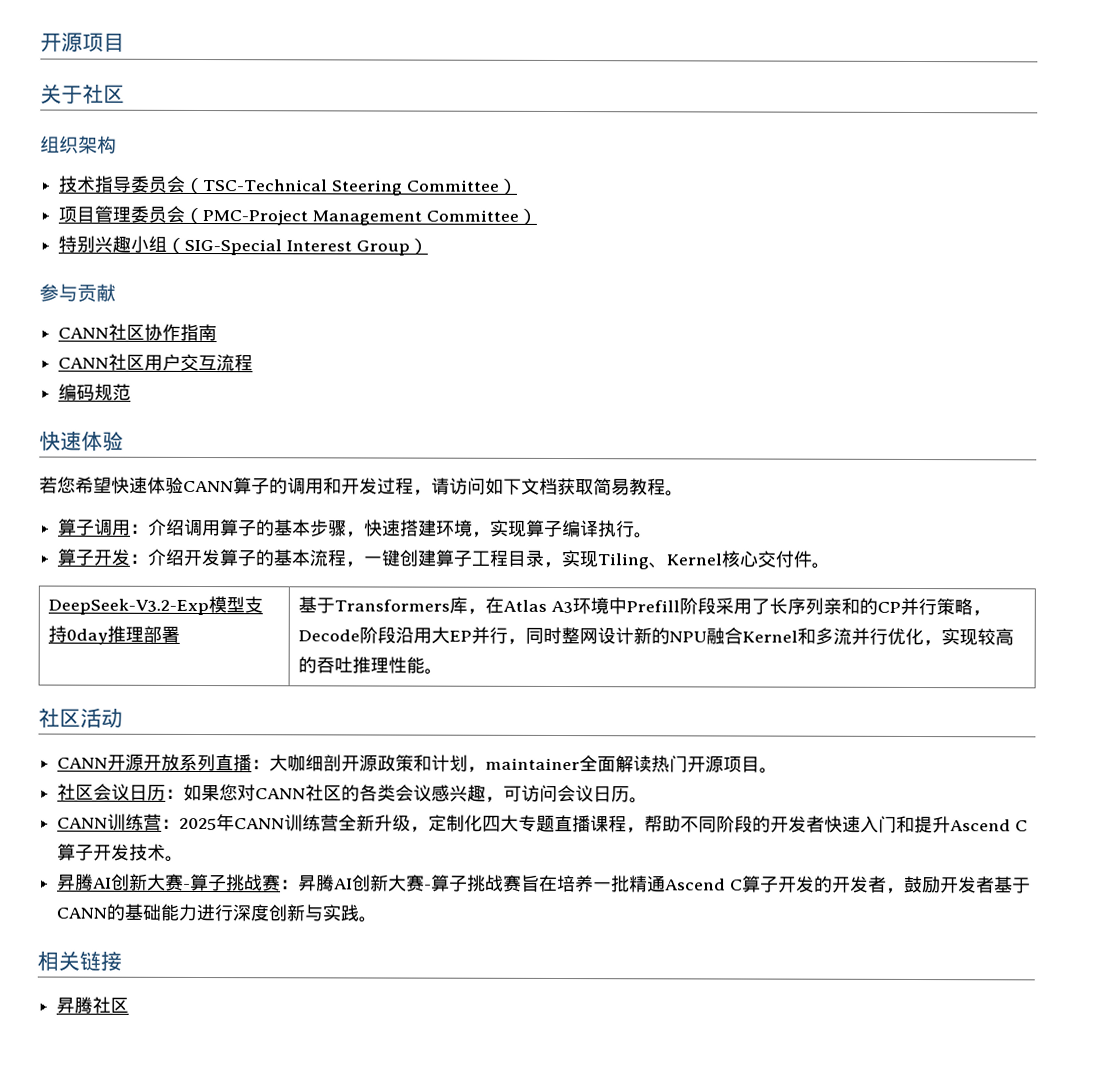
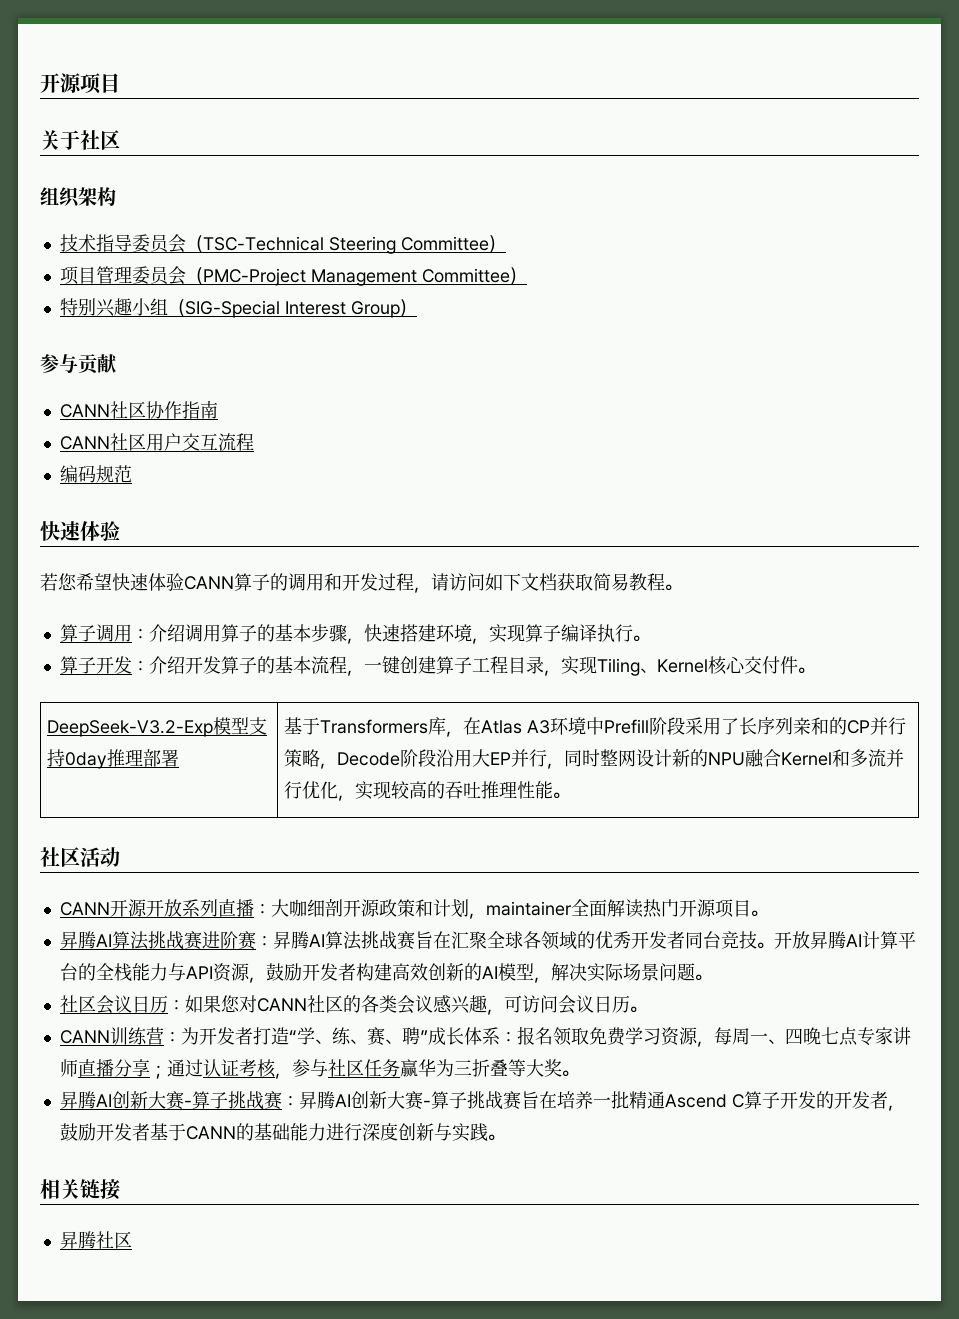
+ 昇腾AI算法挑战赛进阶赛：昇腾AI算法挑战赛旨在汇聚全球各领域的优秀开发者同台竞技。开放昇腾AI计算平台的全栈能力与API资源，鼓励开发者构建高效创新的AI模型，解决实际场景问题。
- CANN训练营：2025年CANN训练营全新升级，定制化四大专题直播课程，帮助不同阶段的开发者快速入门和提升Ascend C算子开发技术。
+ CANN训练营：为开发者打造“学、练、赛、聘”成长体系：报名领取免费学习资源，每周一、四晚七点专家讲师直播分享；通过认证考核，参与社区任务赢华为三折叠等大奖。

